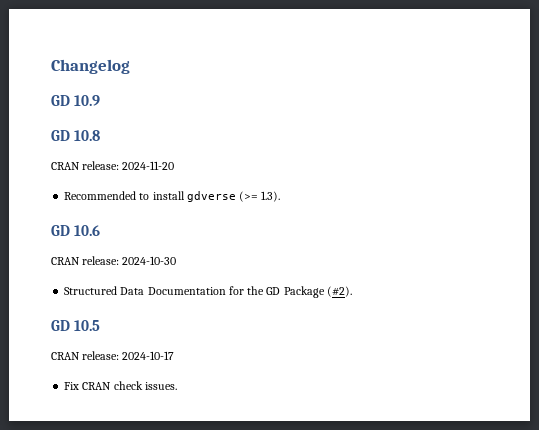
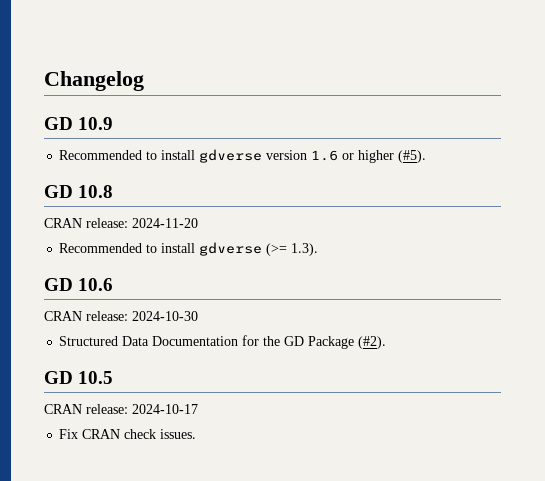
+ Recommended to install gdverse version 1.6 or higher (#5).

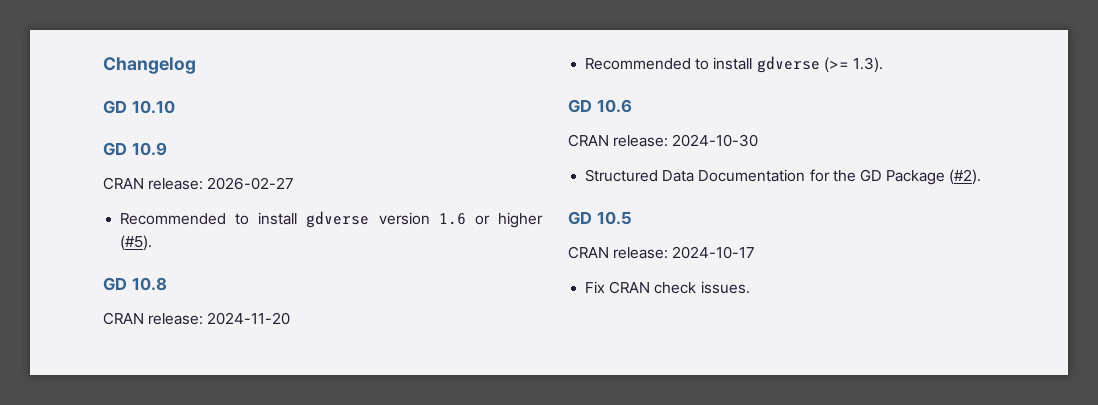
+ GD 10.10
+ CRAN release: 2026-02-27

